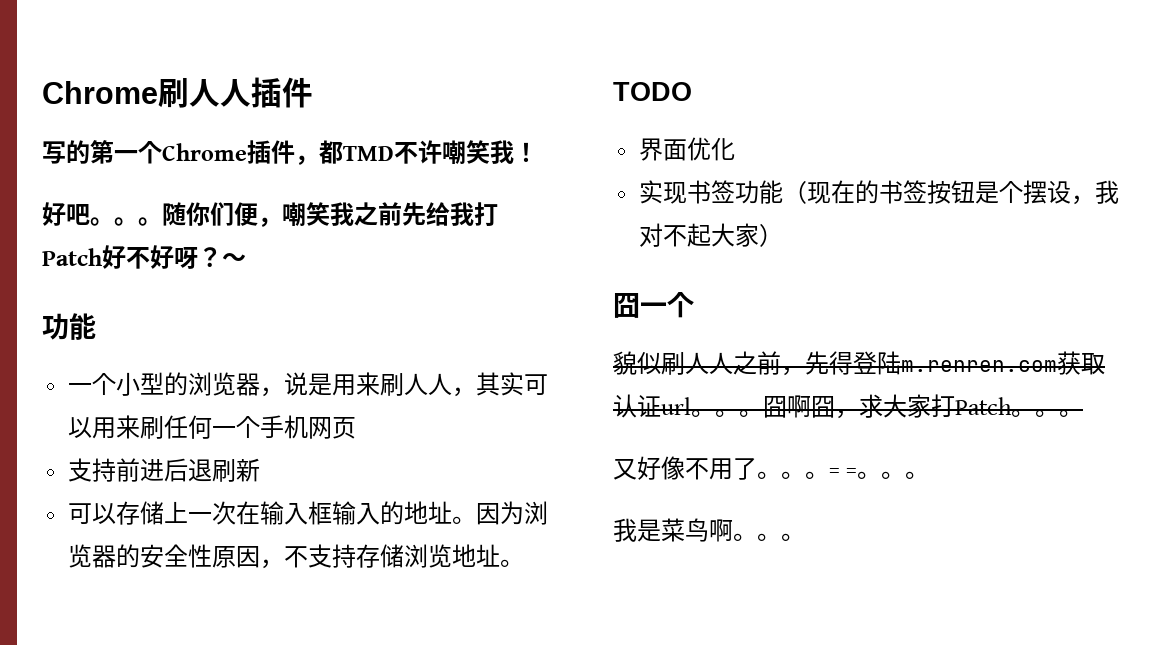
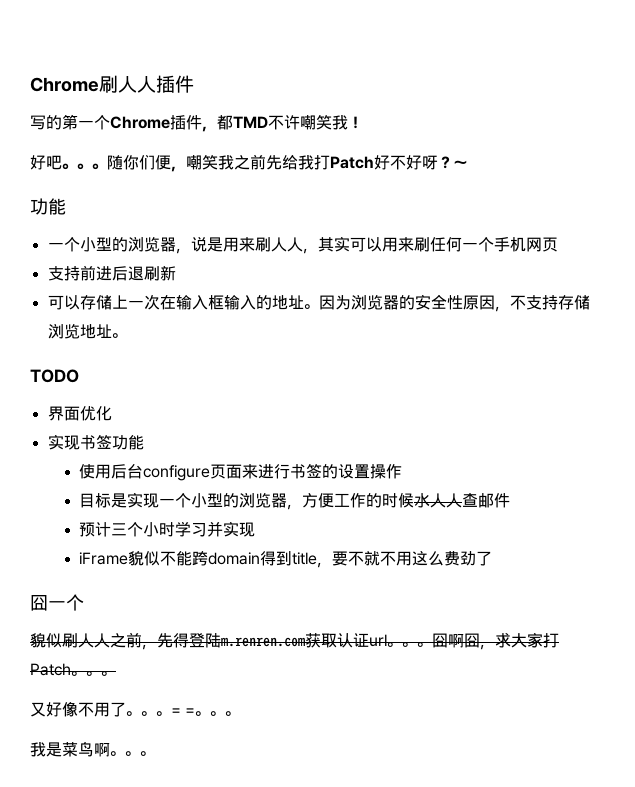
- 实现书签功能（现在的书签按钮是个摆设，我对不起大家）
+ 实现书签功能
+ 使用后台configure页面来进行书签的设置操作
+ 目标是实现一个小型的浏览器，方便工作的时候水人人查邮件
+ 预计三个小时学习并实现
+ iFrame貌似不能跨domain得到title，要不就不用这么费劲了

